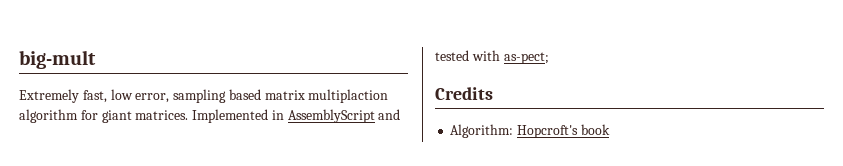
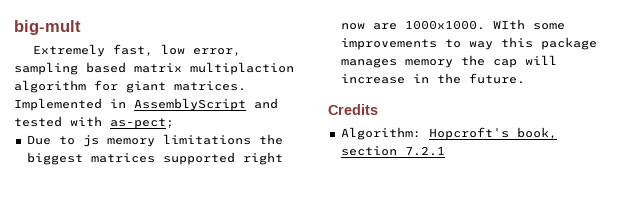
+ Due to js memory limitations the biggest matrices supported right now are 1000x1000. WIth some improvements to way this package manages memory the cap will increase in the future.
- Algorithm: Hopcroft's book
+ Algorithm: Hopcroft's book, section 7.2.1

